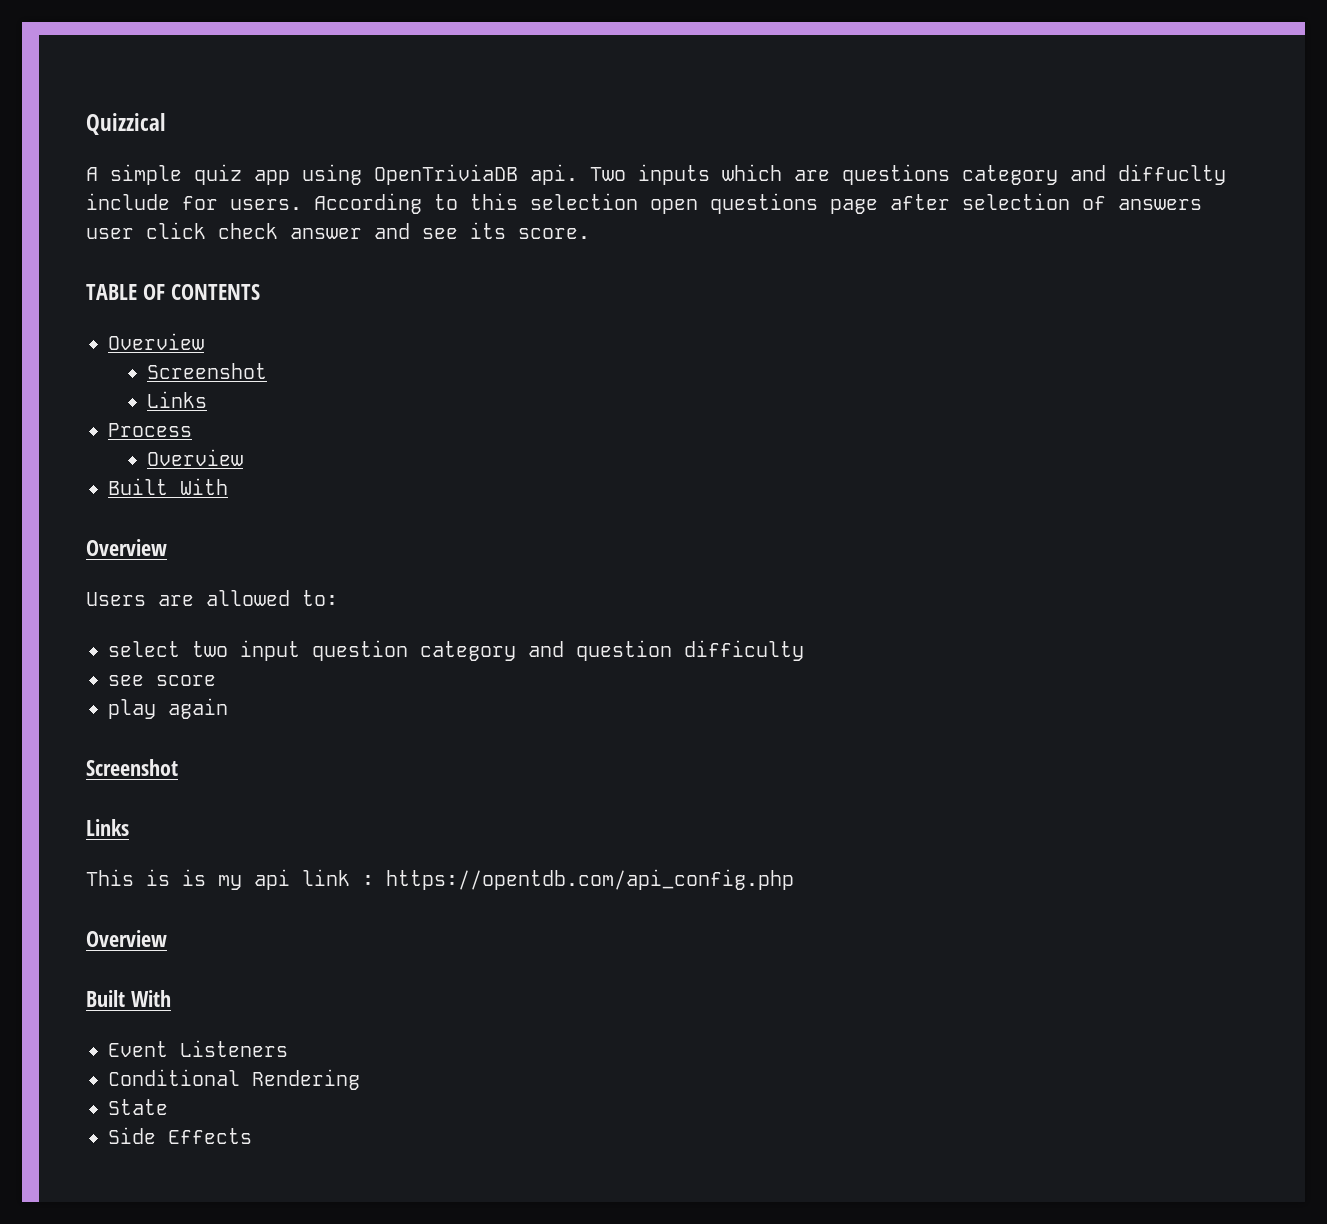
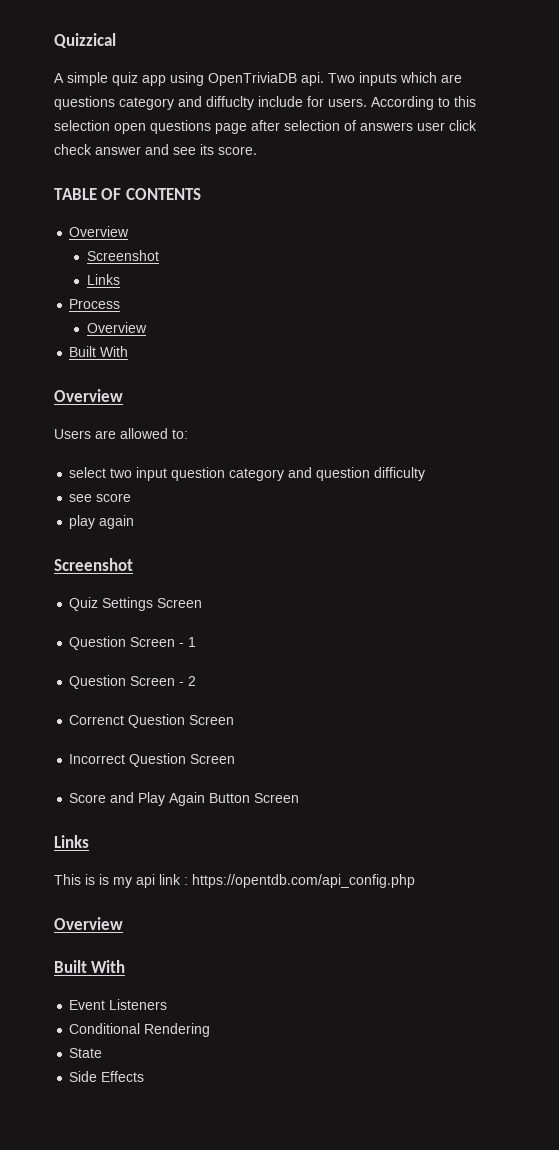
+ Quiz Settings Screen
+ Question Screen - 1
+ Question Screen - 2
+ Correnct Question Screen
+ Incorrect Question Screen
+ Score and Play Again Button Screen

